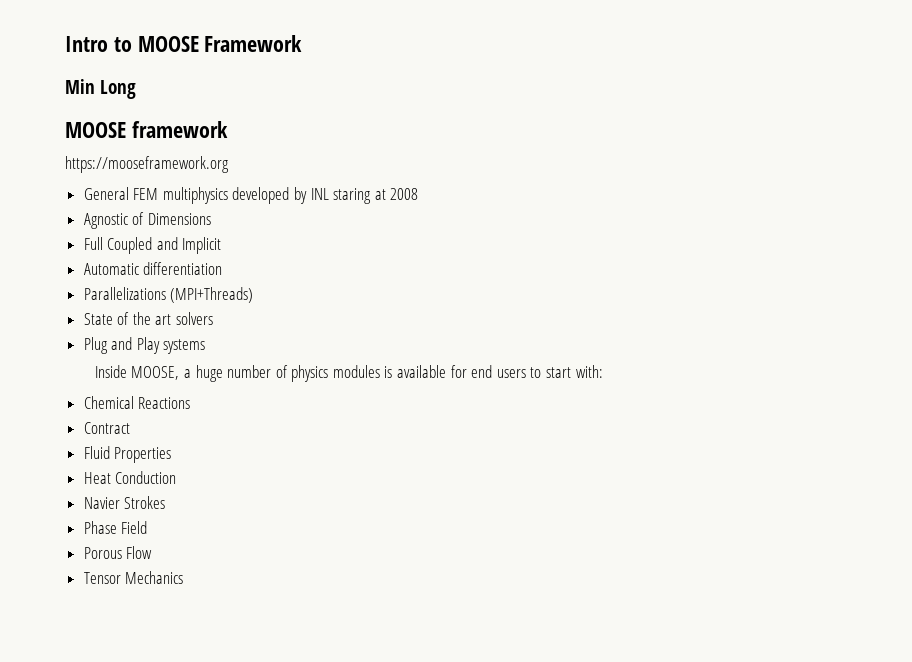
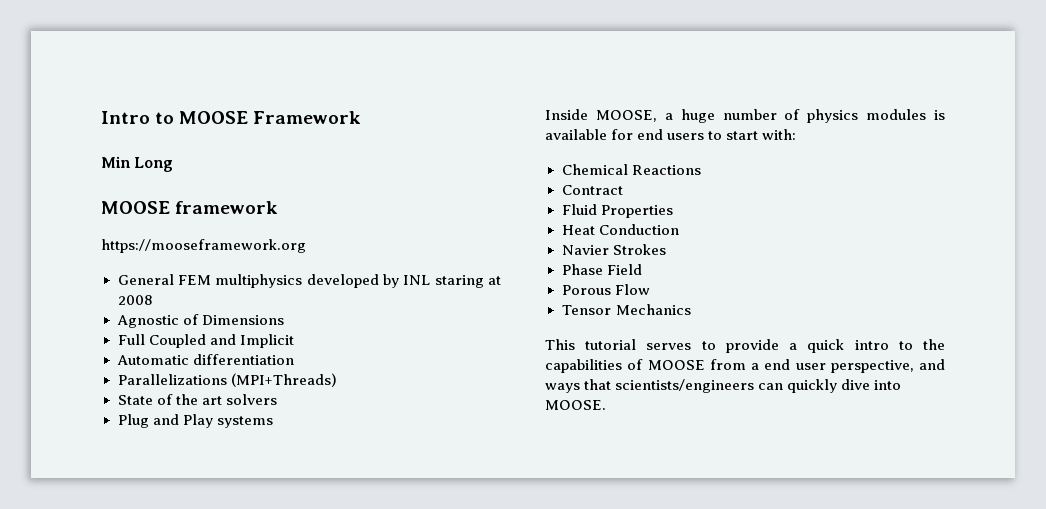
+ This tutorial serves to provide a quick intro to the capabilities of MOOSE from a end user perspective, and ways that scientists/engineers can quickly dive into MOOSE.

